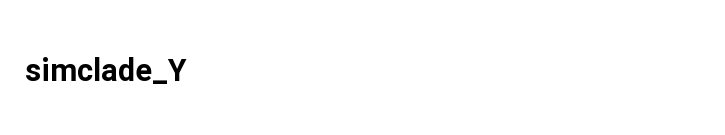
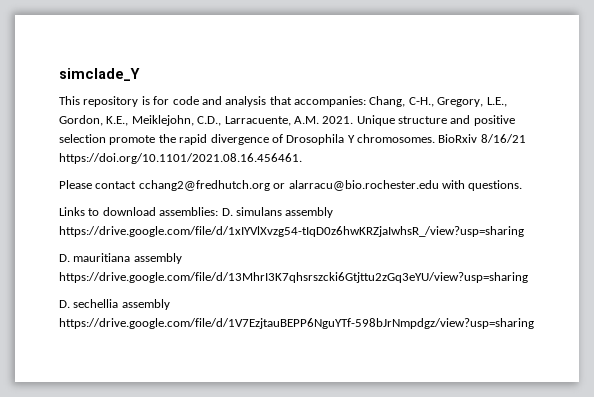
+ This repository is for code and analysis that accompanies: Chang, C-H., Gregory, L.E., Gordon, K.E., Meiklejohn, C.D., Larracuente, A.M. 2021. Unique structure and positive selection promote the rapid divergence of Drosophila Y chromosomes. BioRxiv 8/16/21 https://doi.org/10.1101/2021.08.16.456461.
+ Please contact cchang2@fredhutch.org or alarracu@bio.rochester.edu with questions.
+ Links to download assemblies: D. simulans assembly https://drive.google.com/file/d/1xIYVlXvzg54-tIqD0z6hwKRZjaIwhsR_/view?usp=sharing
+ D. mauritiana assembly https://drive.google.com/file/d/13MhrI3K7qhsrszcki6Gtjttu2zGq3eYU/view?usp=sharing
+ D. sechellia assembly https://drive.google.com/file/d/1V7EzjtauBEPP6NguYTf-598bJrNmpdgz/view?usp=sharing

